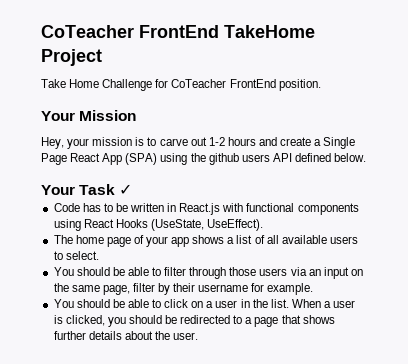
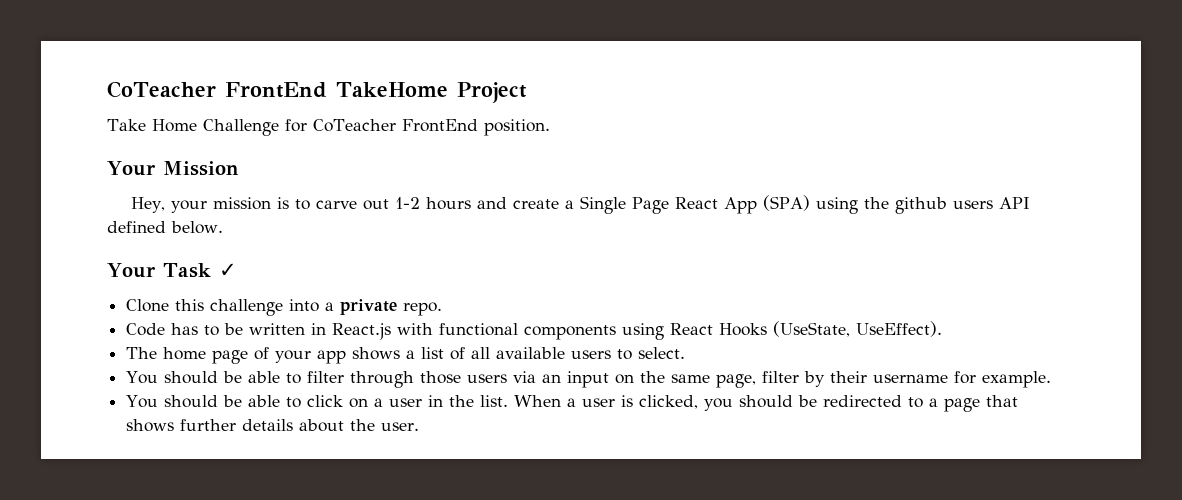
+ Clone this challenge into a private repo.

